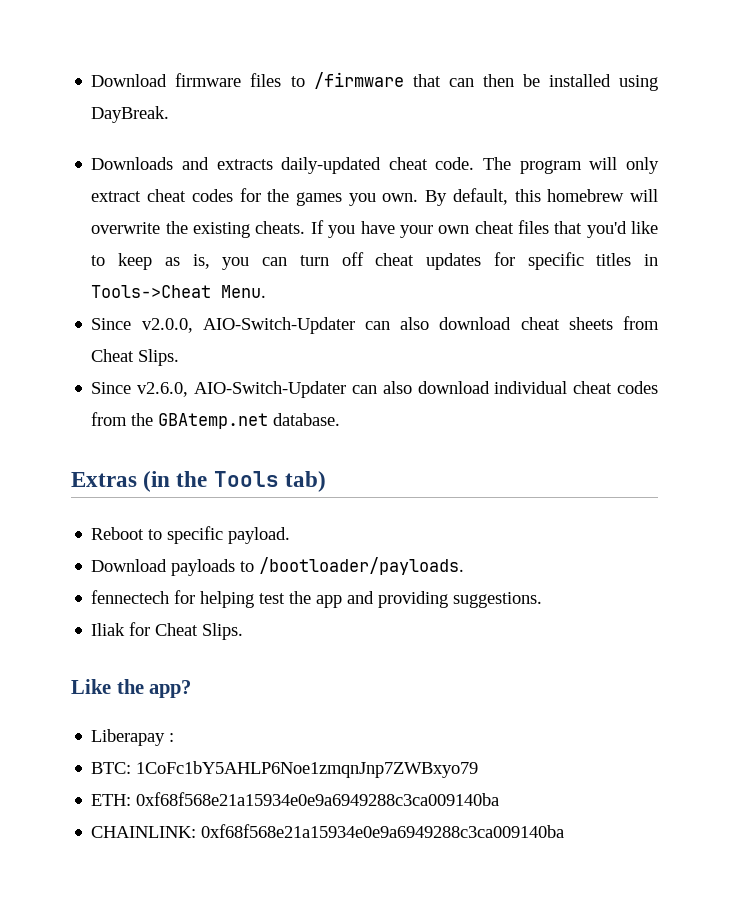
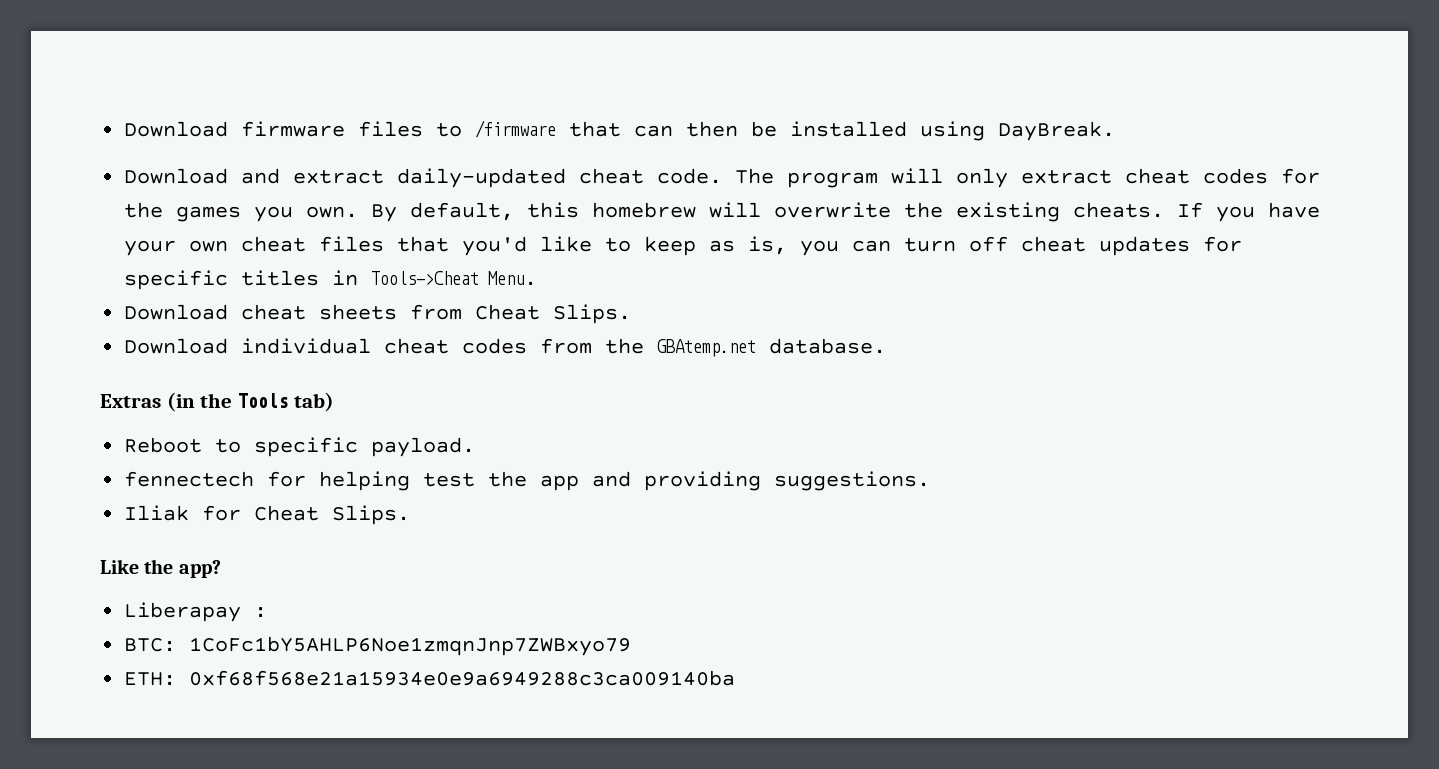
- Downloads and extracts daily-updated cheat code.
+ Download and extract daily-updated cheat code.
- Since v2.0.0, AIO-Switch-Updater can also download cheat sheets from Cheat Slips.
+ Download cheat sheets from Cheat Slips.
- Since v2.6.0, AIO-Switch-Updater can also download individual cheat codes from the GBAtemp.net database.
+ Download individual cheat codes from the GBAtemp.net database.
- Download payloads to /bootloader/payloads.
- CHAINLINK: 0xf68f568e21a15934e0e9a6949288c3ca009140ba

